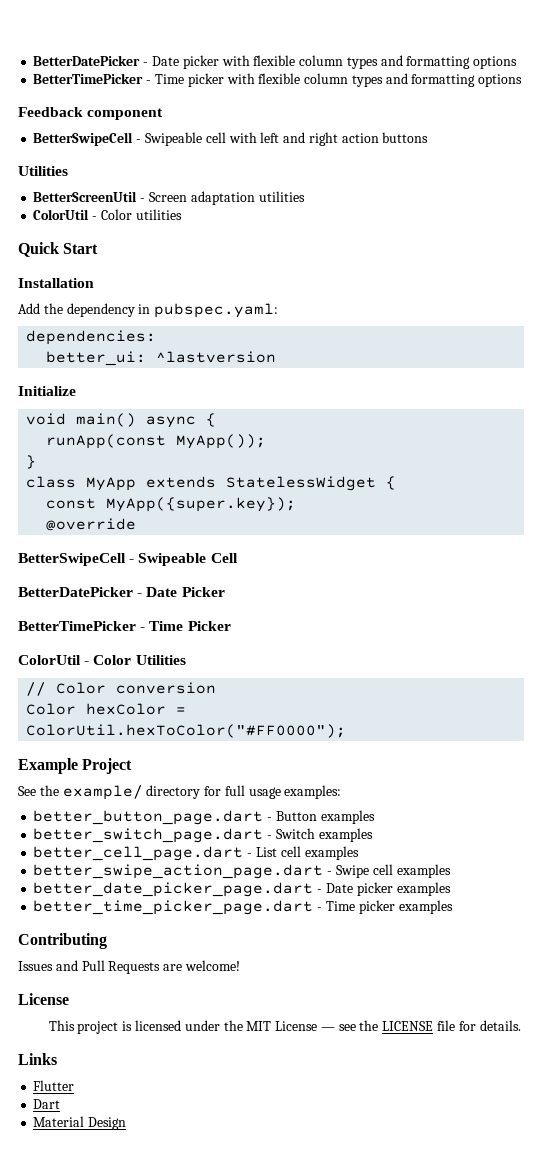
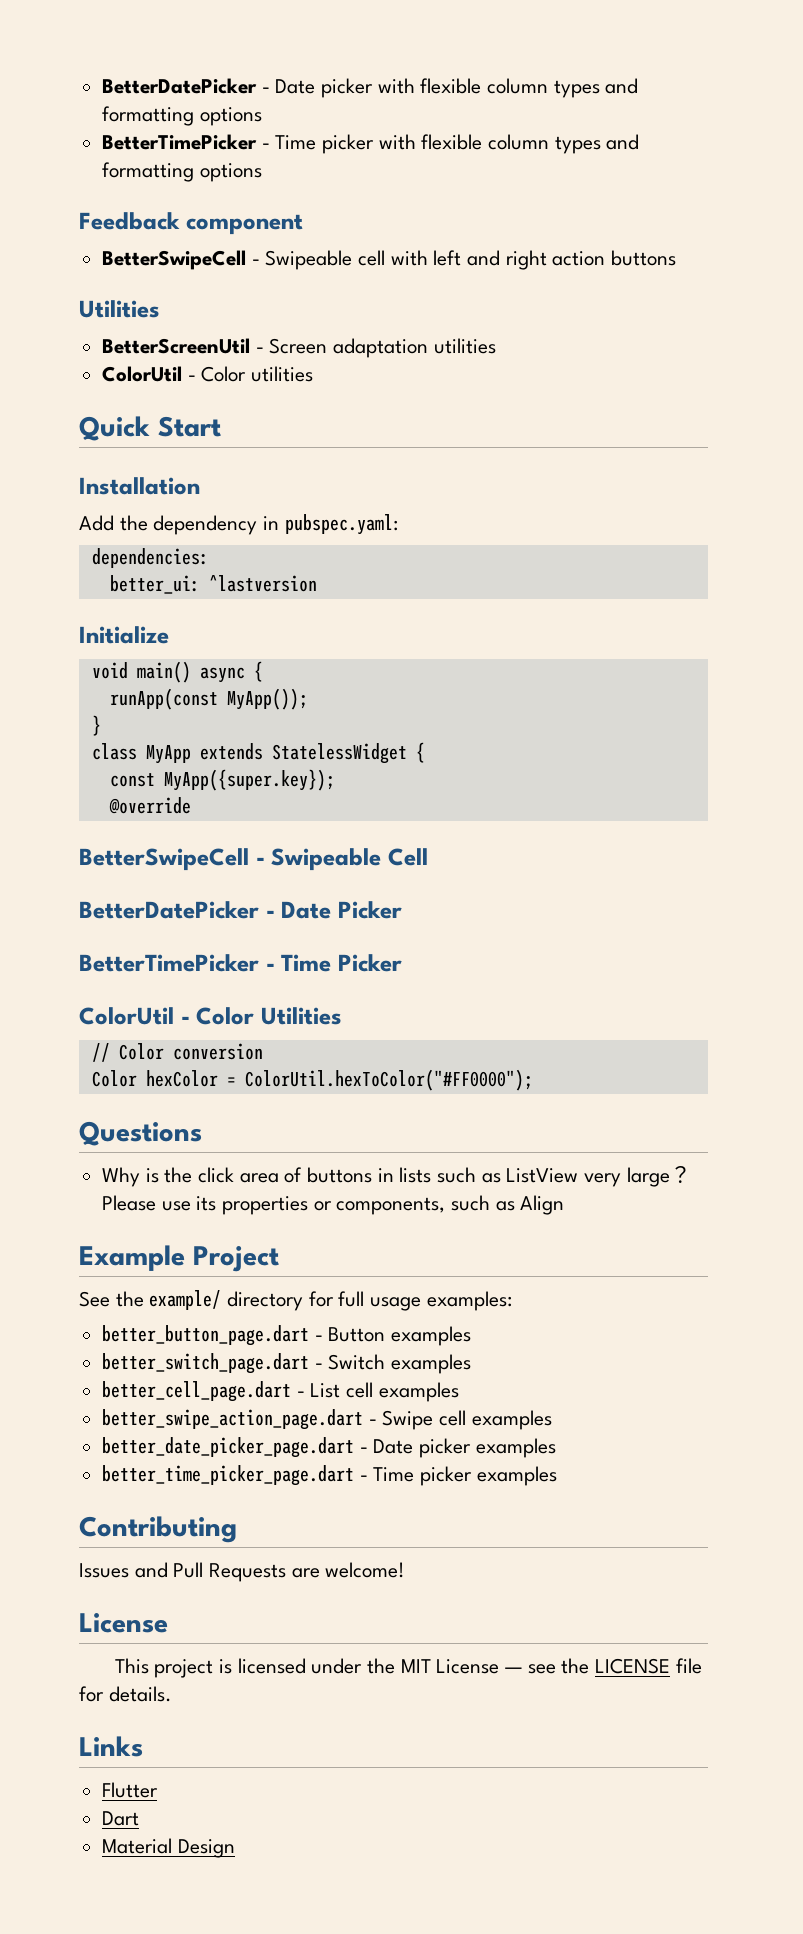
+ Questions
+ Why is the click area of buttons in lists such as ListView very large？Please use its properties or components, such as Align

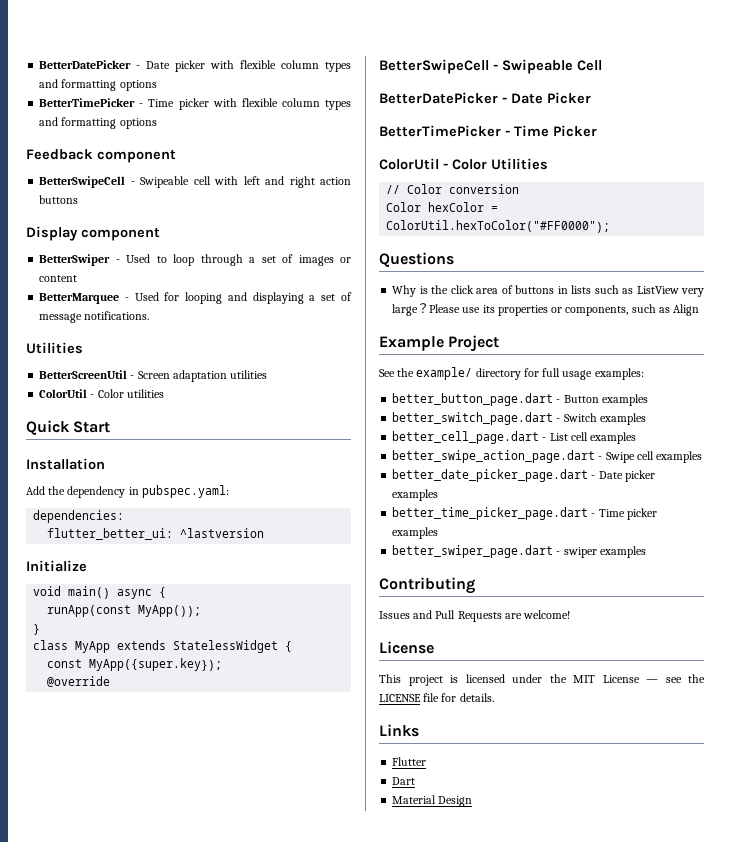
+ Display component
+ BetterSwiper - Used to loop through a set of images or content
+ BetterMarquee - Used for looping and displaying a set of message notifications.
- better_ui: ^lastversion
+ flutter_better_ui: ^lastversion
+ better_swiper_page.dart - swiper examples

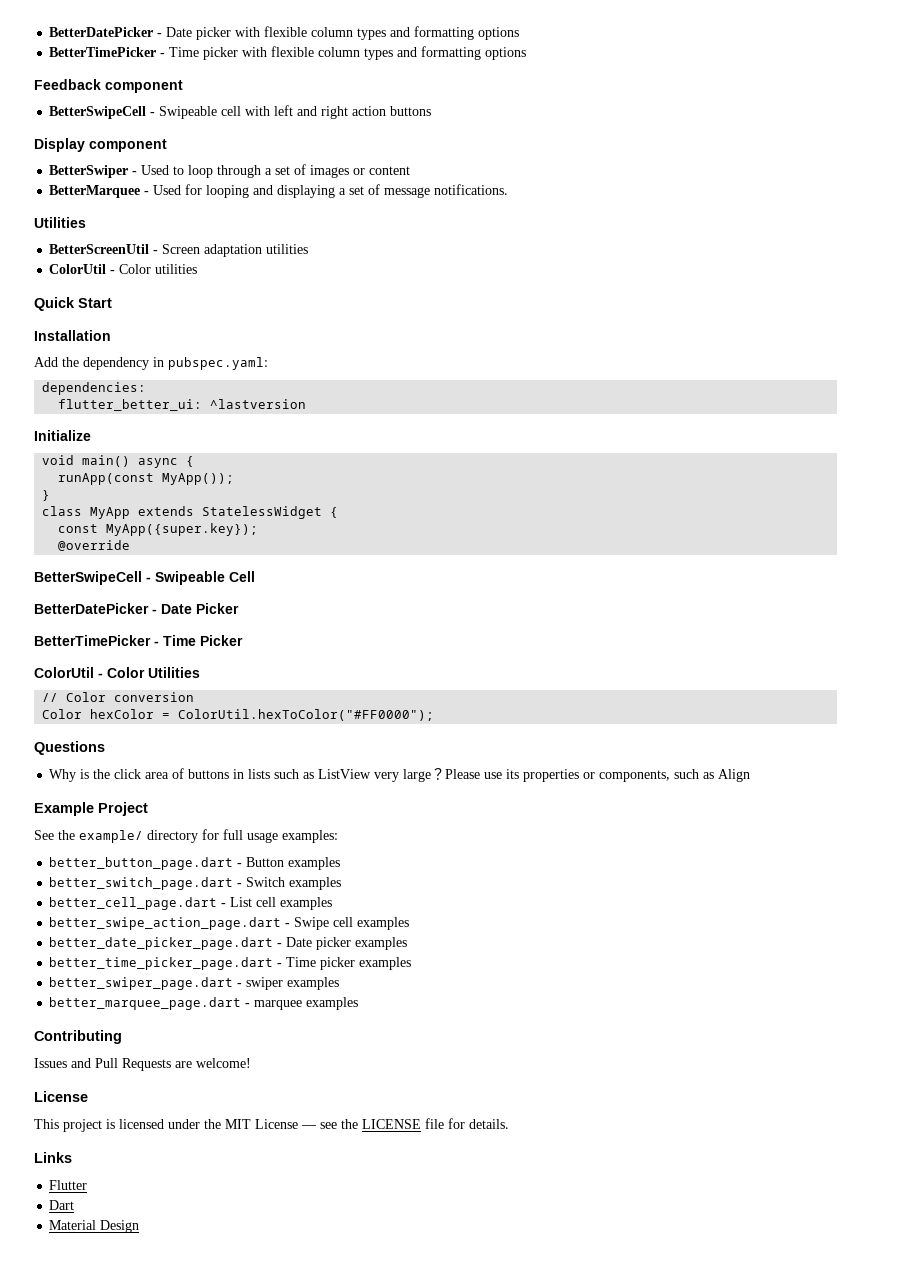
+ better_marquee_page.dart - marquee examples

